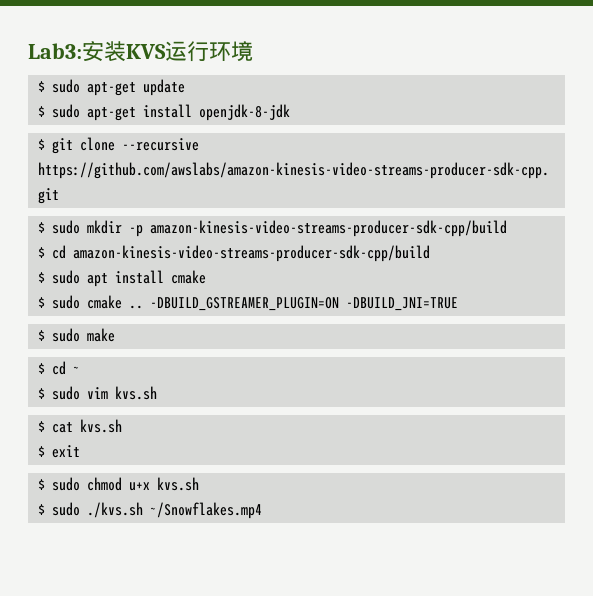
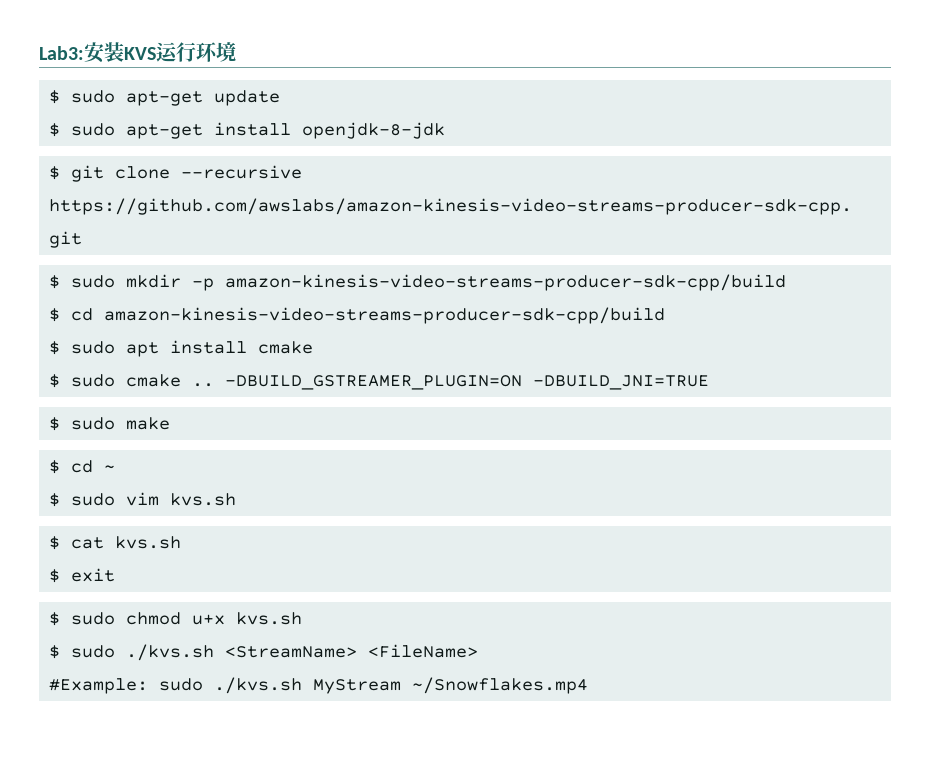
- $ sudo ./kvs.sh ~/Snowflakes.mp4
+ $ sudo ./kvs.sh <StreamName> <FileName>
+ #Example: sudo ./kvs.sh MyStream ~/Snowflakes.mp4

